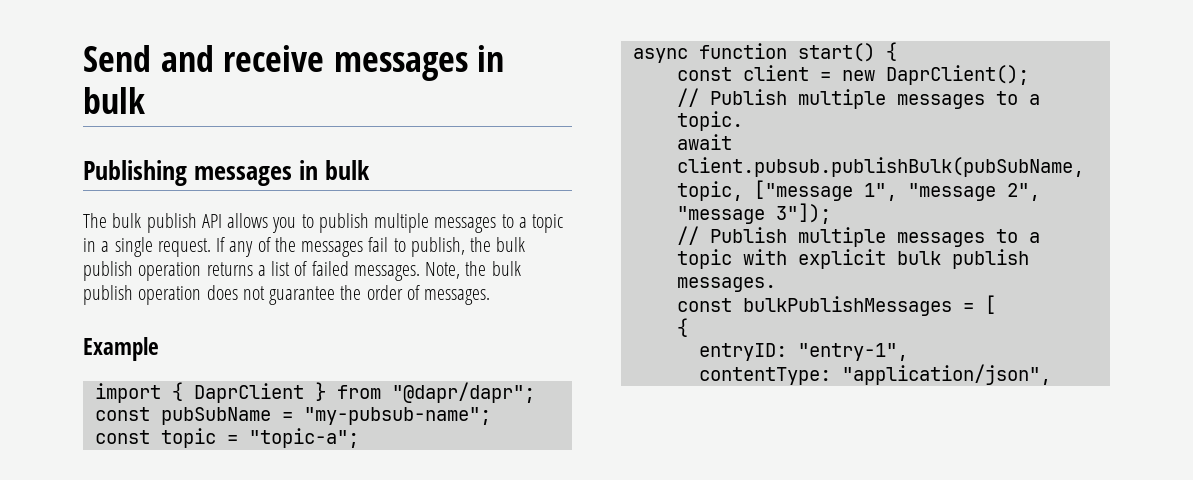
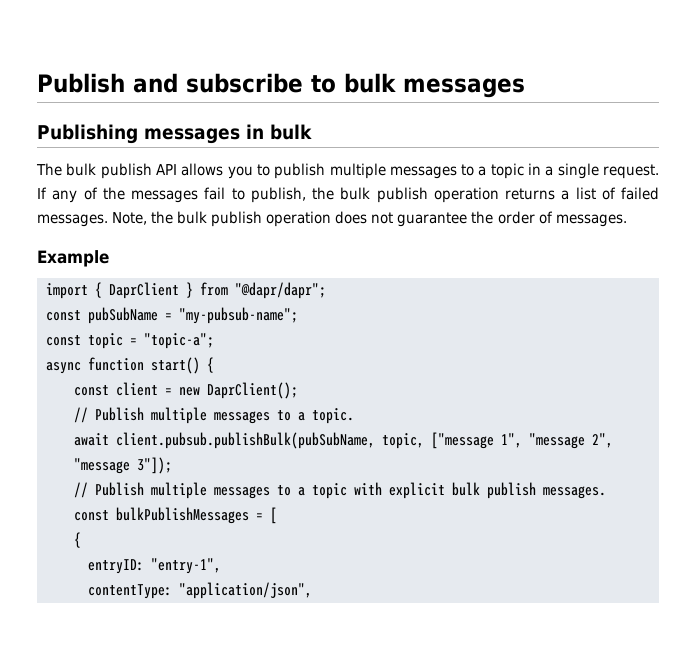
- Send and receive messages in bulk
+ Publish and subscribe to bulk messages

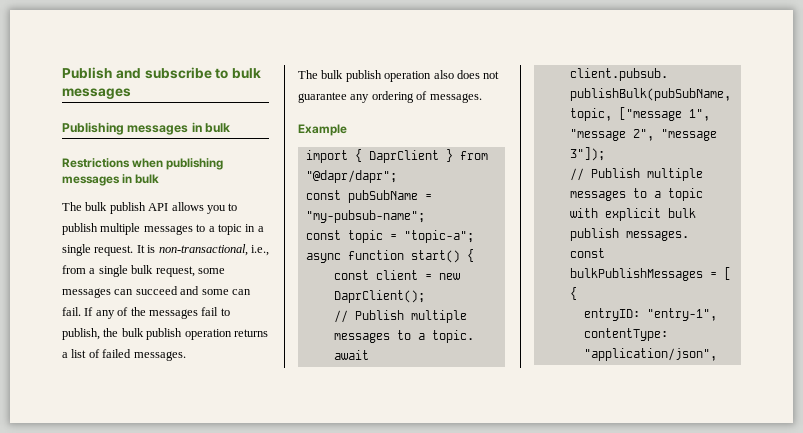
+ Restrictions when publishing messages in bulk
+ It is non-transactional, i.e., from a single bulk request, some messages can succeed and some can fail.
- If any of the messages fail to publish, the bulk publish operation returns a list of failed messages. Note, the bulk publish operation does not guarantee the order of messages.
+ If any of the messages fail to publish, the bulk publish operation returns a list of failed messages.
+ The bulk publish operation also does not guarantee any ordering of messages.

